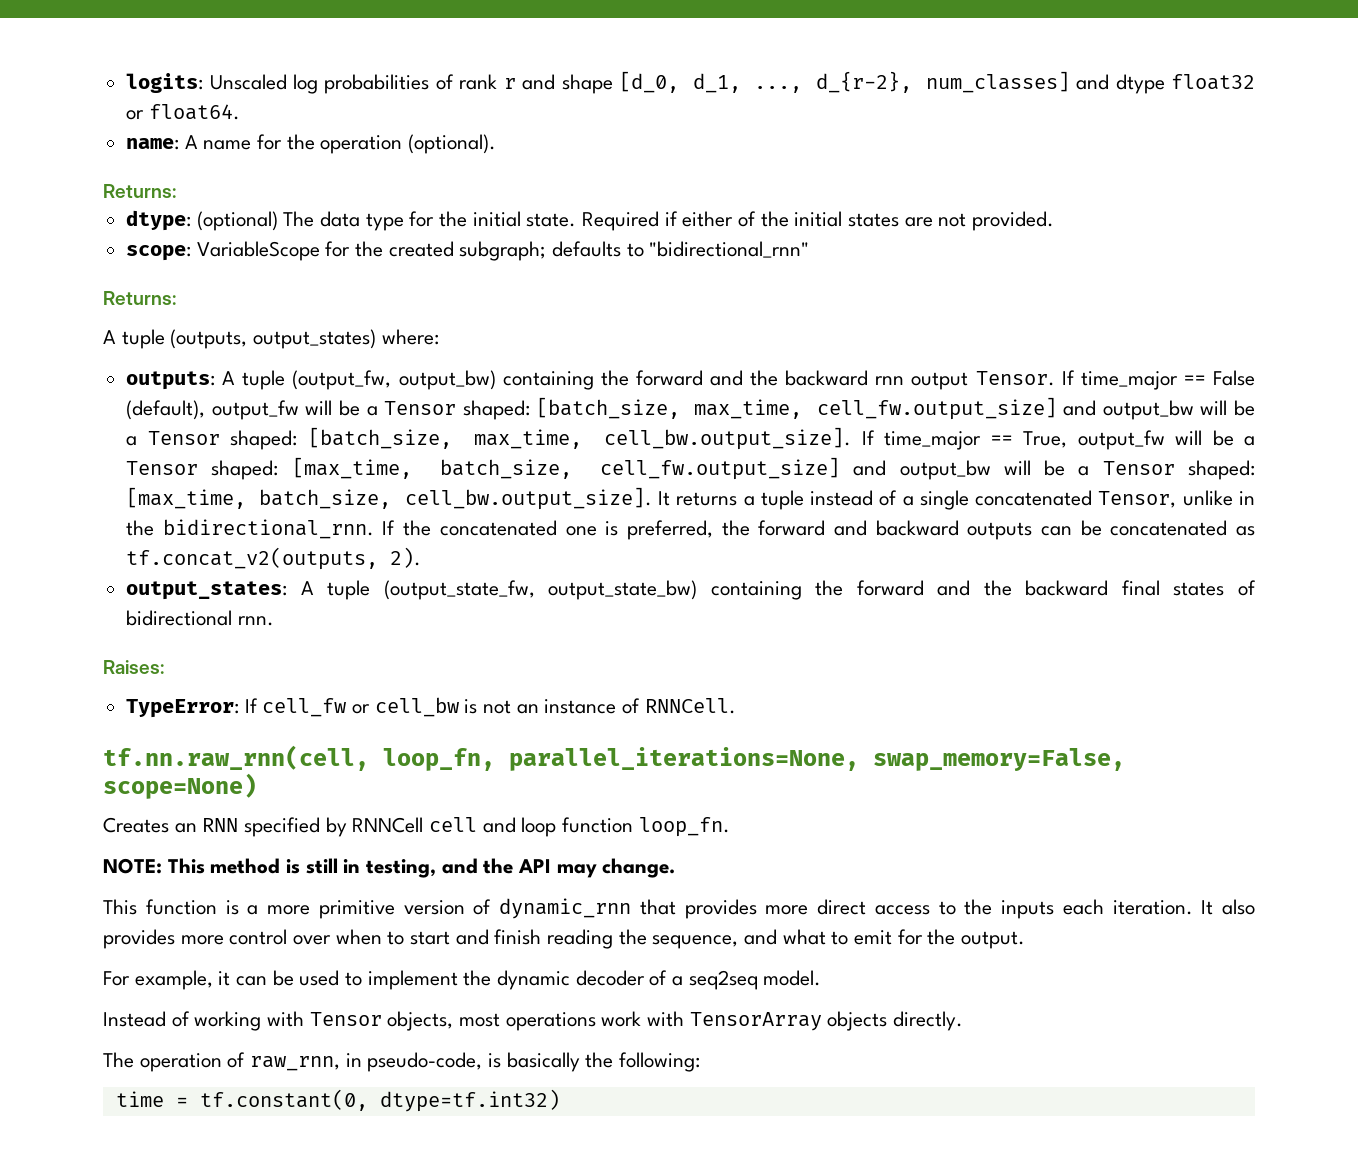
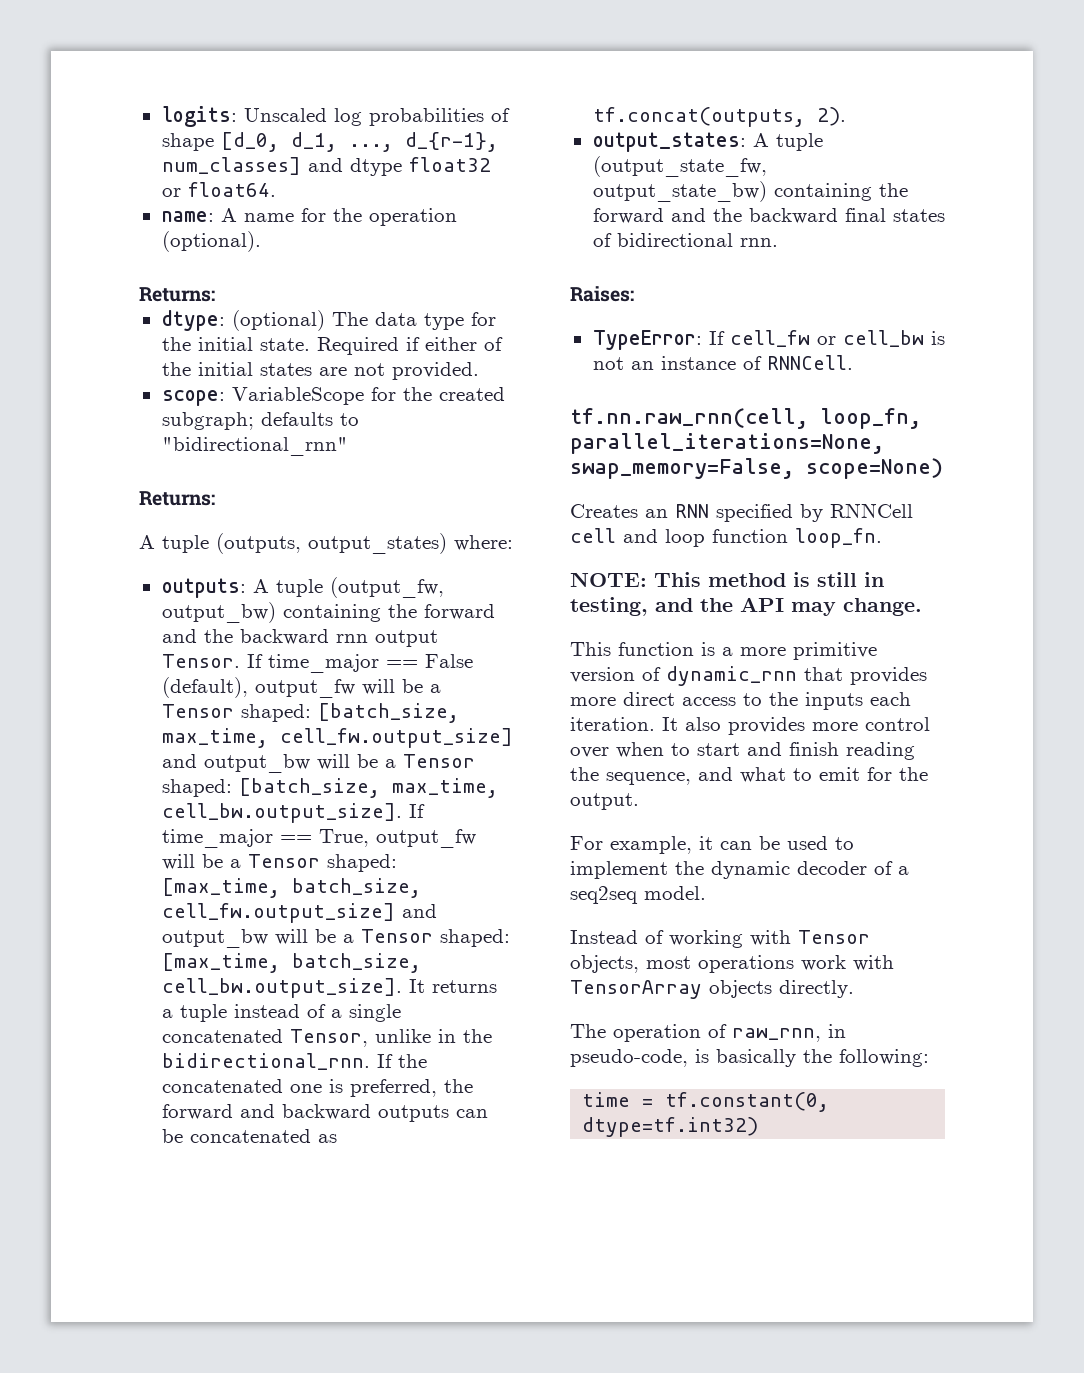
- logits: Unscaled log probabilities of rank r and shape [d_0, d_1, ..., d_{r-2}, num_classes] and dtype float32 or float64.
+ logits: Unscaled log probabilities of shape [d_0, d_1, ..., d_{r-1}, num_classes] and dtype float32 or float64.
- If the concatenated one is preferred, the forward and backward outputs can be concatenated as tf.concat_v2(outputs, 2).
+ If the concatenated one is preferred, the forward and backward outputs can be concatenated as tf.concat(outputs, 2).

